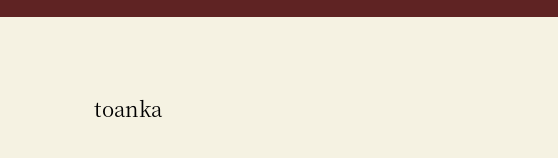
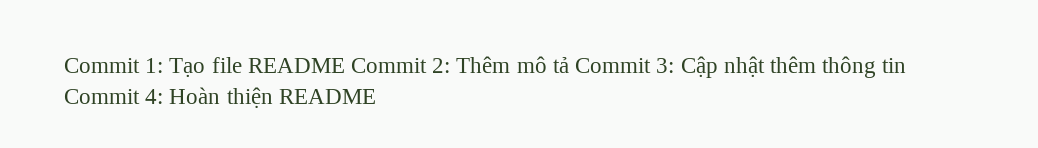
- toanka
+ Commit 1: Tạo file README Commit 2: Thêm mô tả Commit 3: Cập nhật thêm thông tin Commit 4: Hoàn thiện README

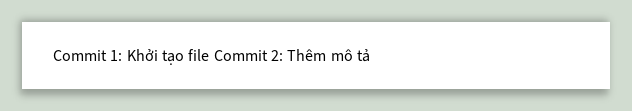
- Commit 1: Tạo file README Commit 2: Thêm mô tả Commit 3: Cập nhật thêm thông tin Commit 4: Hoàn thiện README
+ Commit 1: Khởi tạo file Commit 2: Thêm mô tả

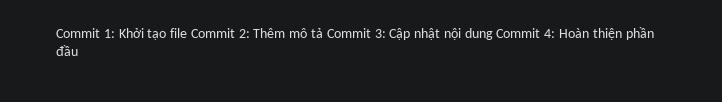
- Commit 1: Khởi tạo file Commit 2: Thêm mô tả
+ Commit 1: Khởi tạo file Commit 2: Thêm mô tả Commit 3: Cập nhật nội dung Commit 4: Hoàn thiện phần đầu

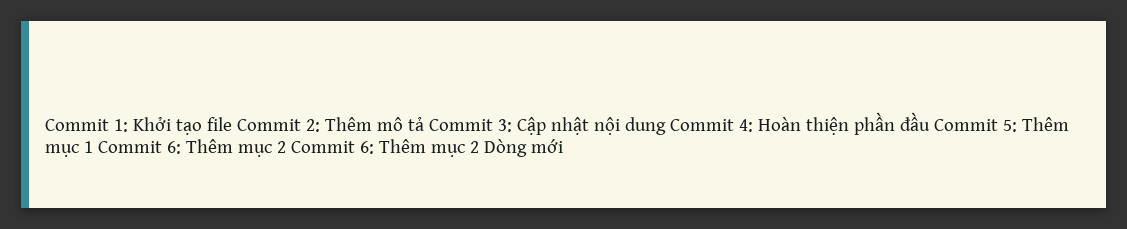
- Commit 1: Khởi tạo file Commit 2: Thêm mô tả Commit 3: Cập nhật nội dung Commit 4: Hoàn thiện phần đầu
+ Commit 1: Khởi tạo file Commit 2: Thêm mô tả Commit 3: Cập nhật nội dung Commit 4: Hoàn thiện phần đầu Commit 5: Thêm mục 1 Commit 6: Thêm mục 2 Commit 6: Thêm mục 2 Dòng mới

